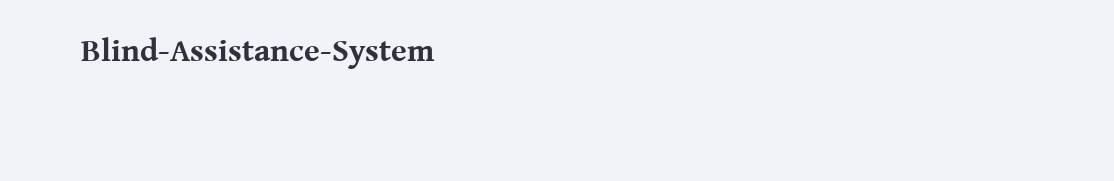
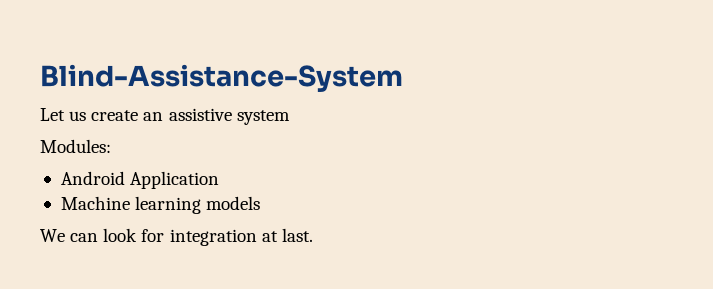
+ Let us create an assistive system
+ Modules:
+ Android Application
+ Machine learning models
+ We can look for integration at last.

